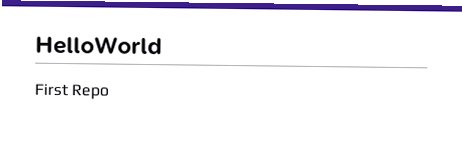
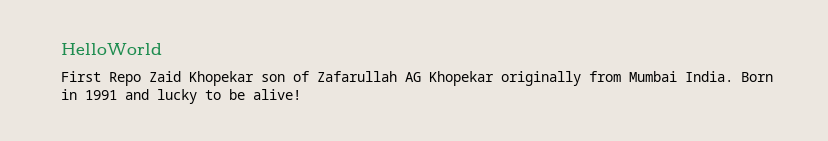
- First Repo
+ First Repo Zaid Khopekar son of Zafarullah AG Khopekar originally from Mumbai India. Born in 1991 and lucky to be alive!

